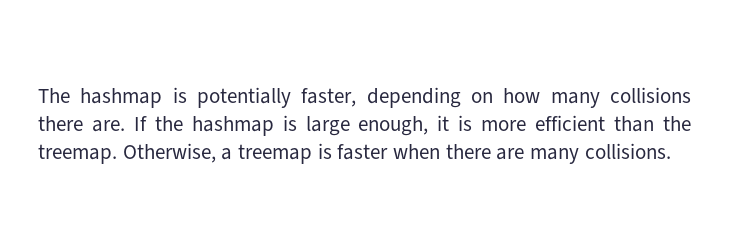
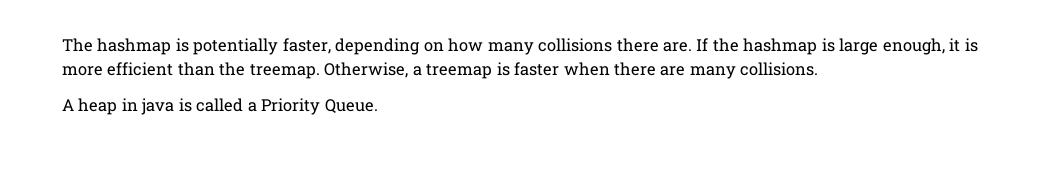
+ A heap in java is called a Priority Queue.

